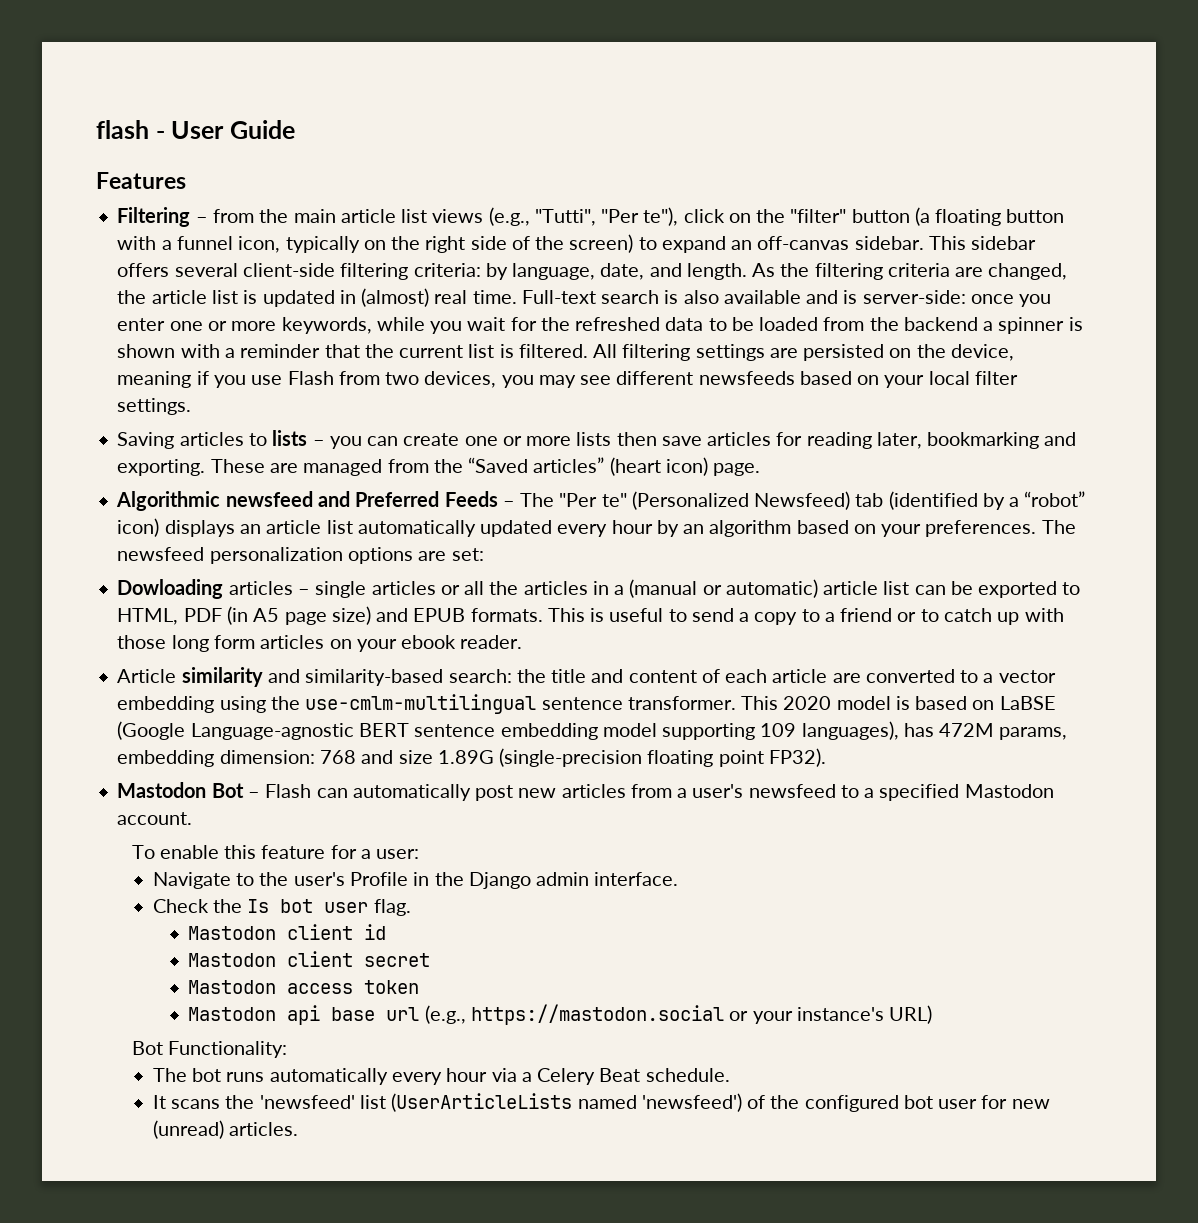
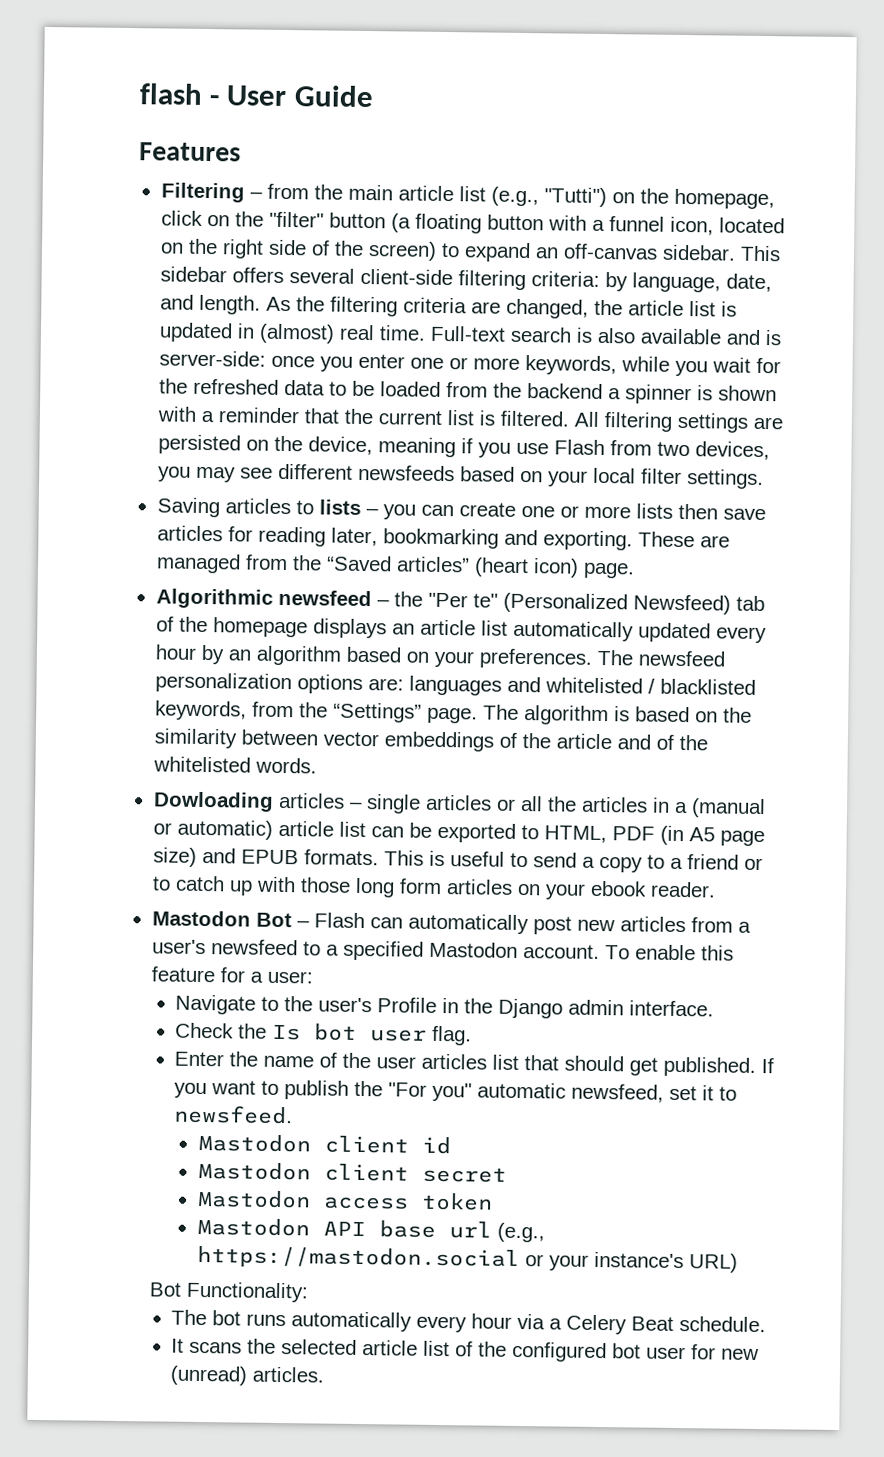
- Filtering – from the main article list views (e.g., "Tutti", "Per te"), click on the "filter" button (a floating button with a funnel icon, typically on the right side of the screen) to expand an off-canvas sidebar.
+ Filtering – from the main article list (e.g., "Tutti") on the homepage, click on the "filter" button (a floating button with a funnel icon, located on the right side of the screen) to expand an off-canvas sidebar.
- Algorithmic newsfeed and Preferred Feeds – The "Per te" (Personalized Newsfeed) tab (identified by a “robot” icon) displays an article list automatically updated every hour by an algorithm based on your preferences.
+ Algorithmic newsfeed – the "Per te" (Personalized Newsfeed) tab of the homepage displays an article list automatically updated every hour by an algorithm based on your preferences.
- The newsfeed personalization options are set:
+ The newsfeed personalization options are: languages and whitelisted / blacklisted keywords, from the “Settings” page. The algorithm is based on the similarity between vector embeddings of the article and of the whitelisted words.
- Article similarity and similarity-based search: the title and content of each article are converted to a vector embedding using the use-cmlm-multilingual sentence transformer. This 2020 model is based on LaBSE (Google Language-agnostic BERT sentence embedding model supporting 109 languages), has 472M params, embedding dimension: 768 and size 1.89G (single-precision floating point FP32).
- Mastodon Bot – Flash can automatically post new articles from a user's newsfeed to a specified Mastodon account.
- To enable this feature for a user:
+ Mastodon Bot – Flash can automatically post new articles from a user's newsfeed to a specified Mastodon account. To enable this feature for a user:
+ Enter the name of the user articles list that should get published. If you want to publish the "For you" automatic newsfeed, set it to newsfeed.
- Mastodon api base url (e.g., https://mastodon.social or your instance's URL)
+ Mastodon API base url (e.g., https://mastodon.social or your instance's URL)
- It scans the 'newsfeed' list (UserArticleLists named 'newsfeed') of the configured bot user for new (unread) articles.
+ It scans the selected article list of the configured bot user for new (unread) articles.

